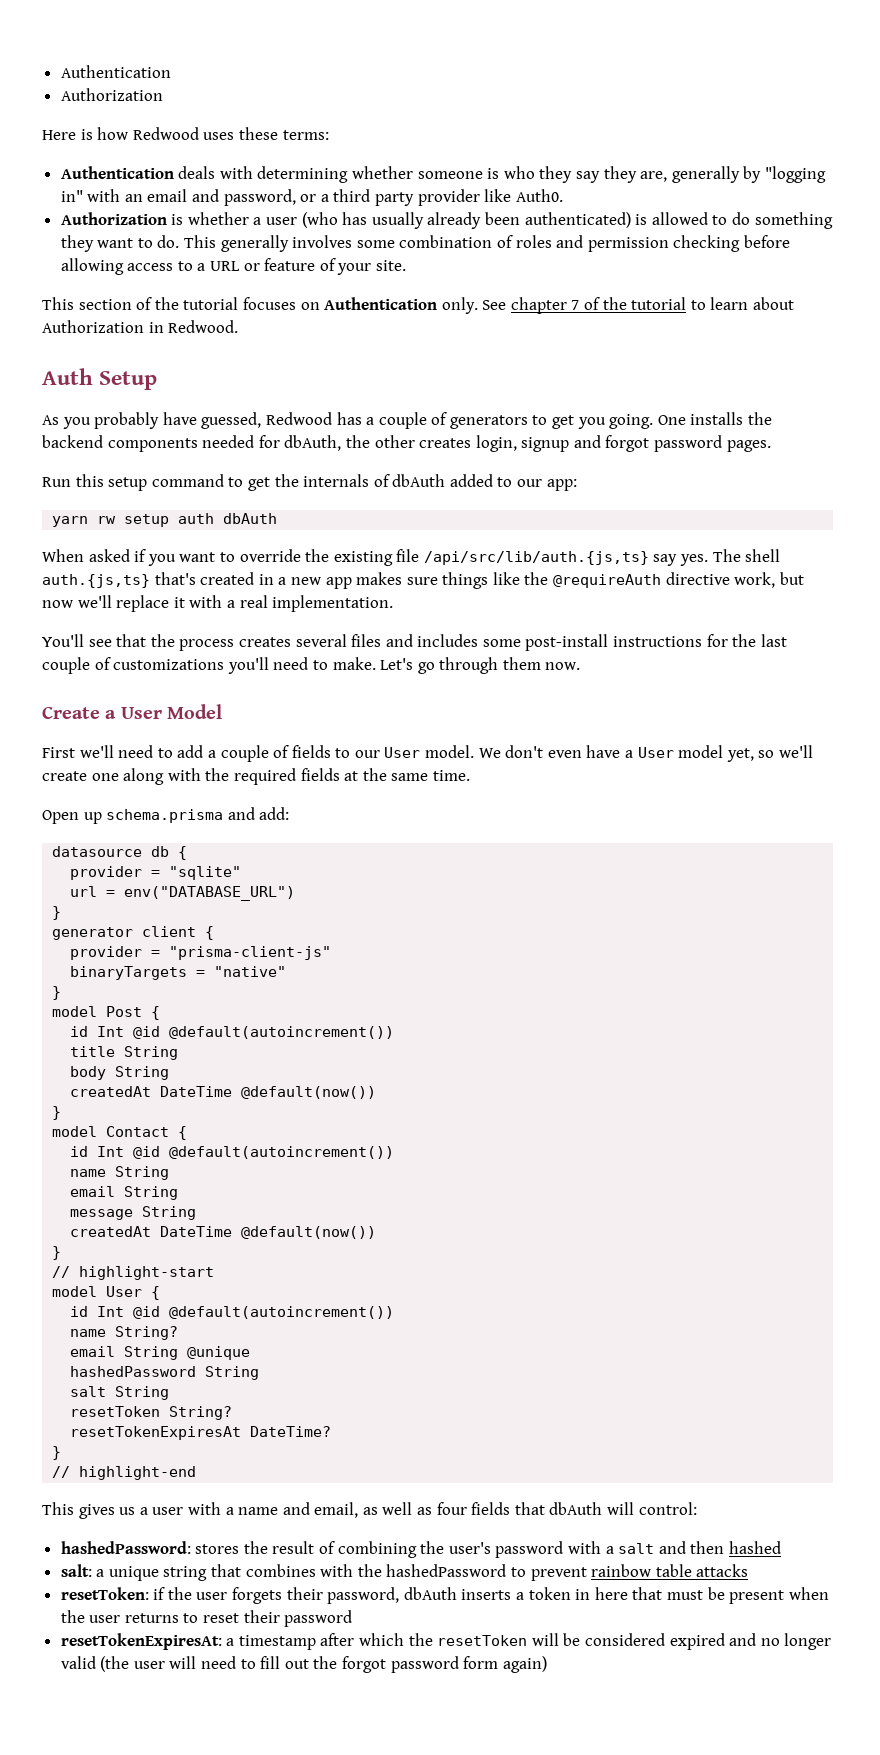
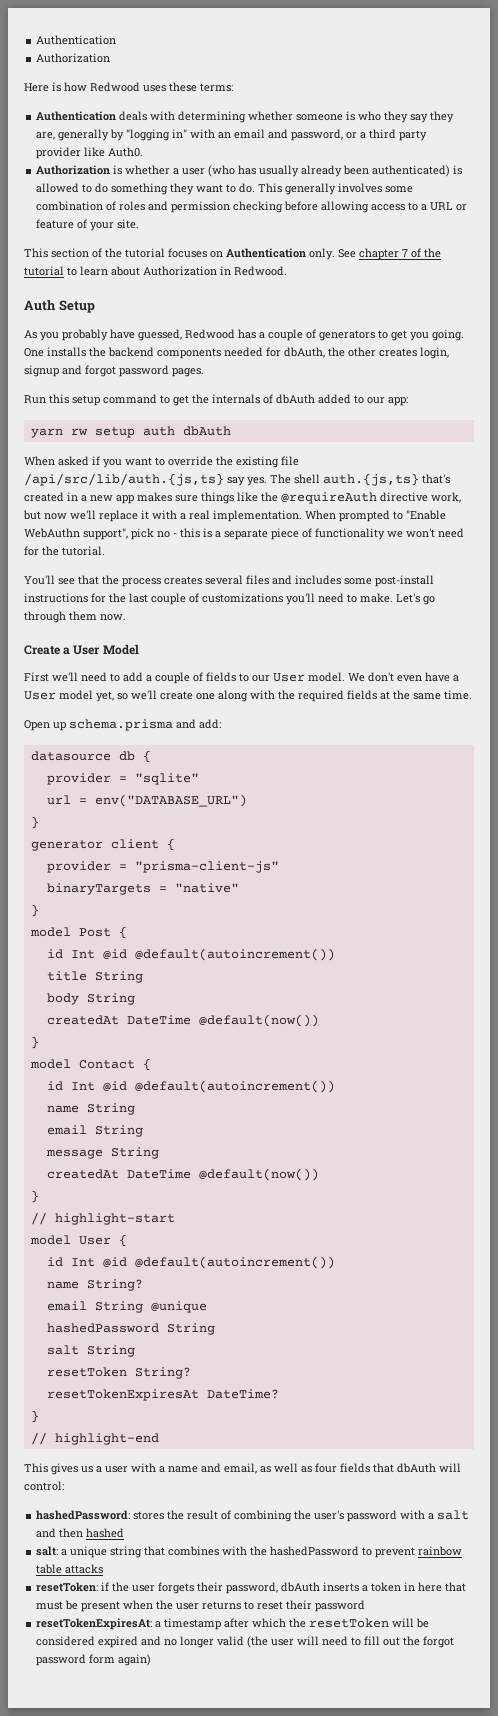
+ When prompted to "Enable WebAuthn support", pick no - this is a separate piece of functionality we won't need for the tutorial.

